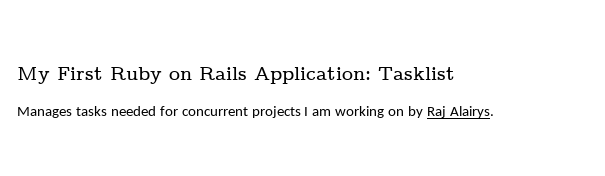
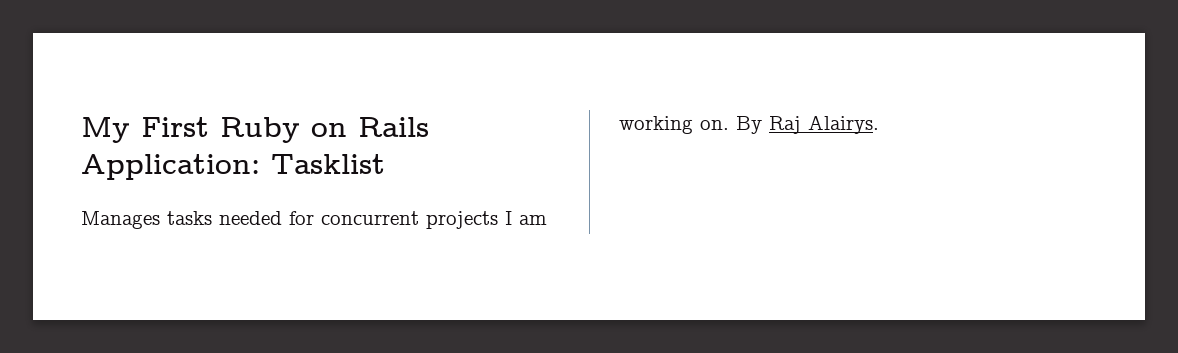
- Manages tasks needed for concurrent projects I am working on by Raj Alairys.
+ Manages tasks needed for concurrent projects I am working on. By Raj Alairys.

